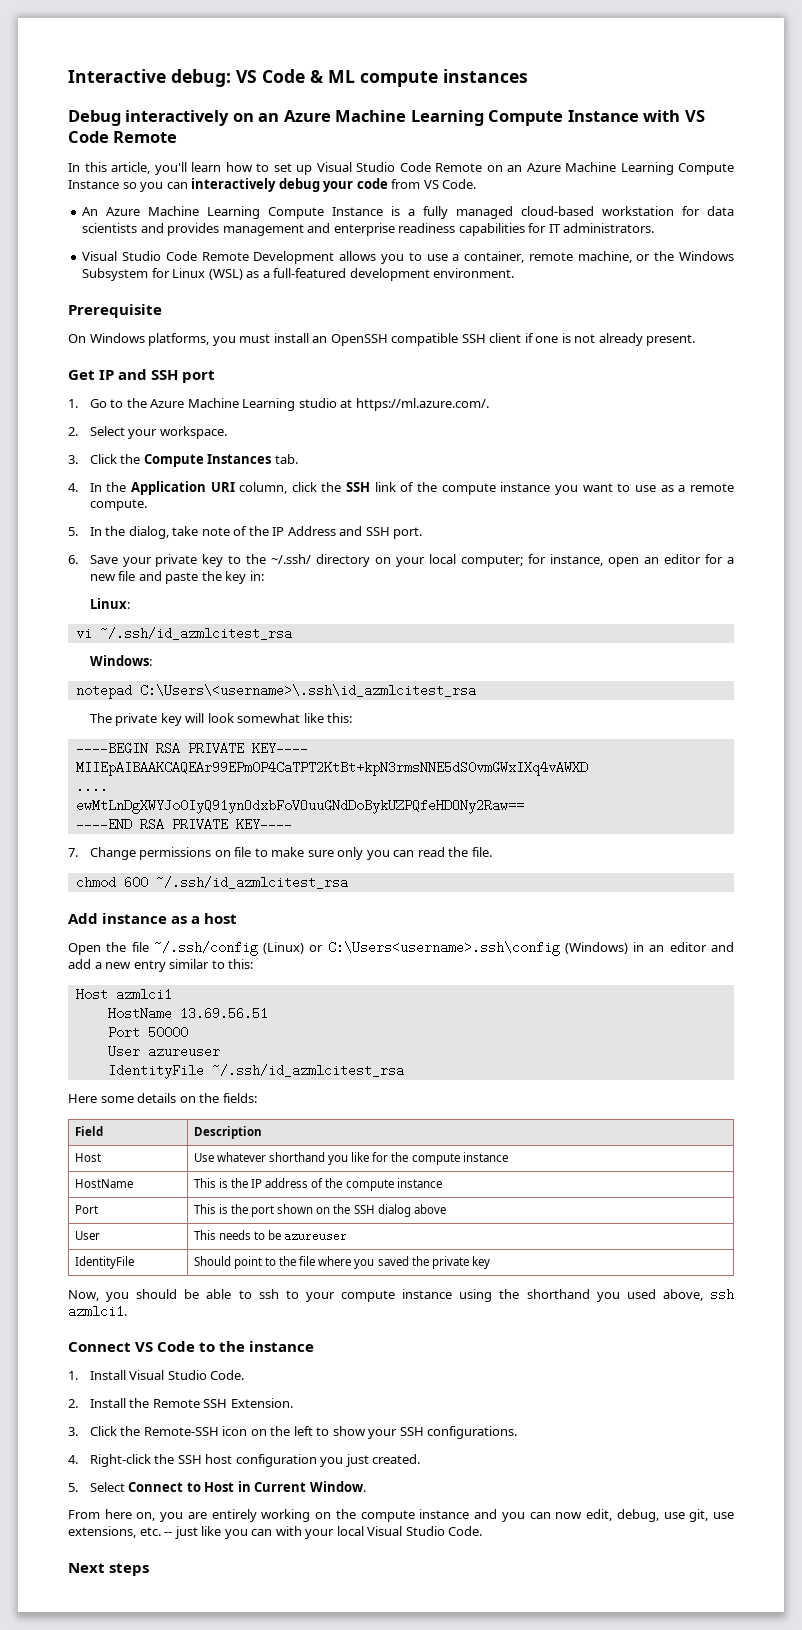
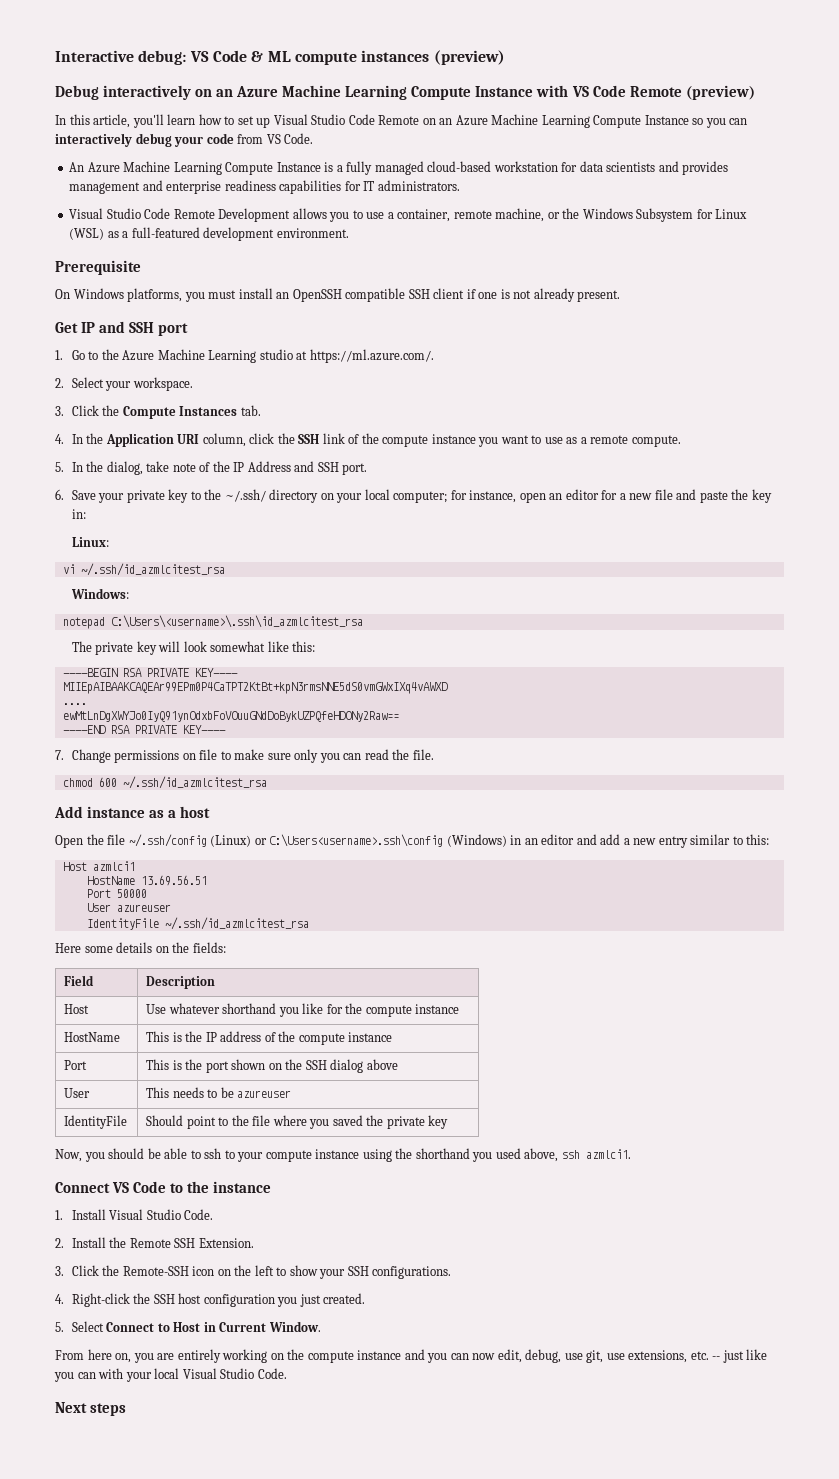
- Interactive debug: VS Code & ML compute instances
+ Interactive debug: VS Code & ML compute instances (preview)
- Debug interactively on an Azure Machine Learning Compute Instance with VS Code Remote
+ Debug interactively on an Azure Machine Learning Compute Instance with VS Code Remote (preview)

